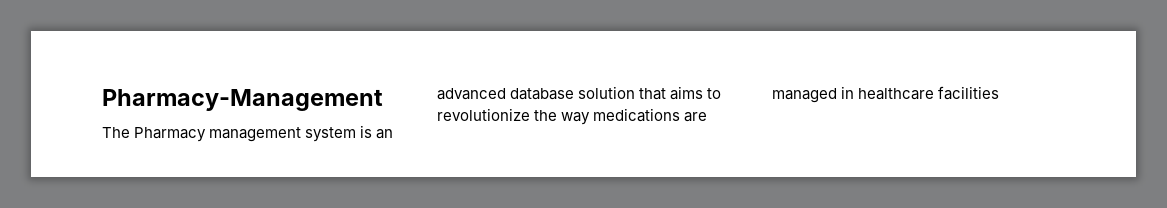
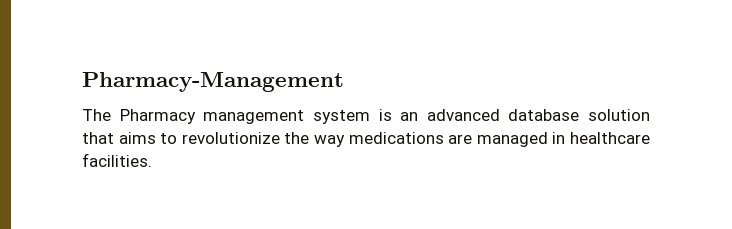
- The Pharmacy management system is an advanced database solution that aims to revolutionize the way medications are managed in healthcare facilities
+ The Pharmacy management system is an advanced database solution that aims to revolutionize the way medications are managed in healthcare facilities.

